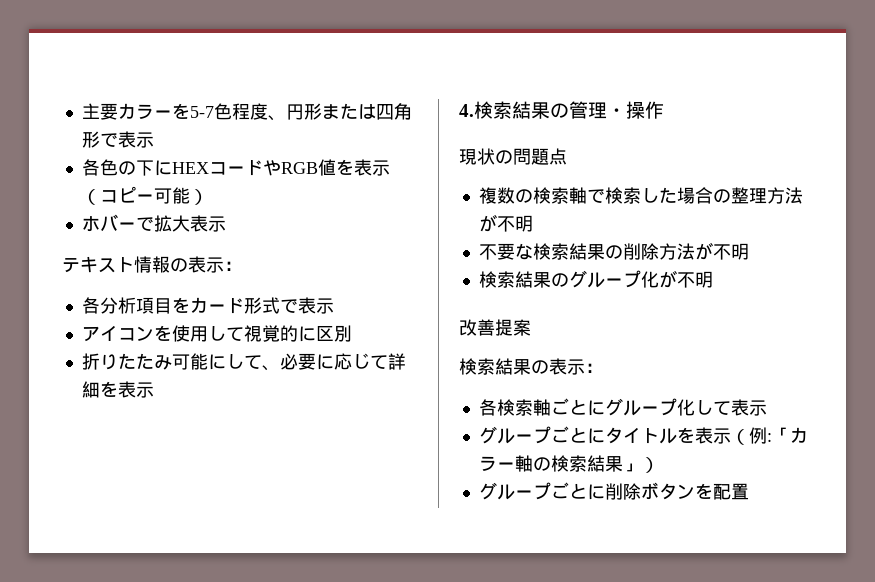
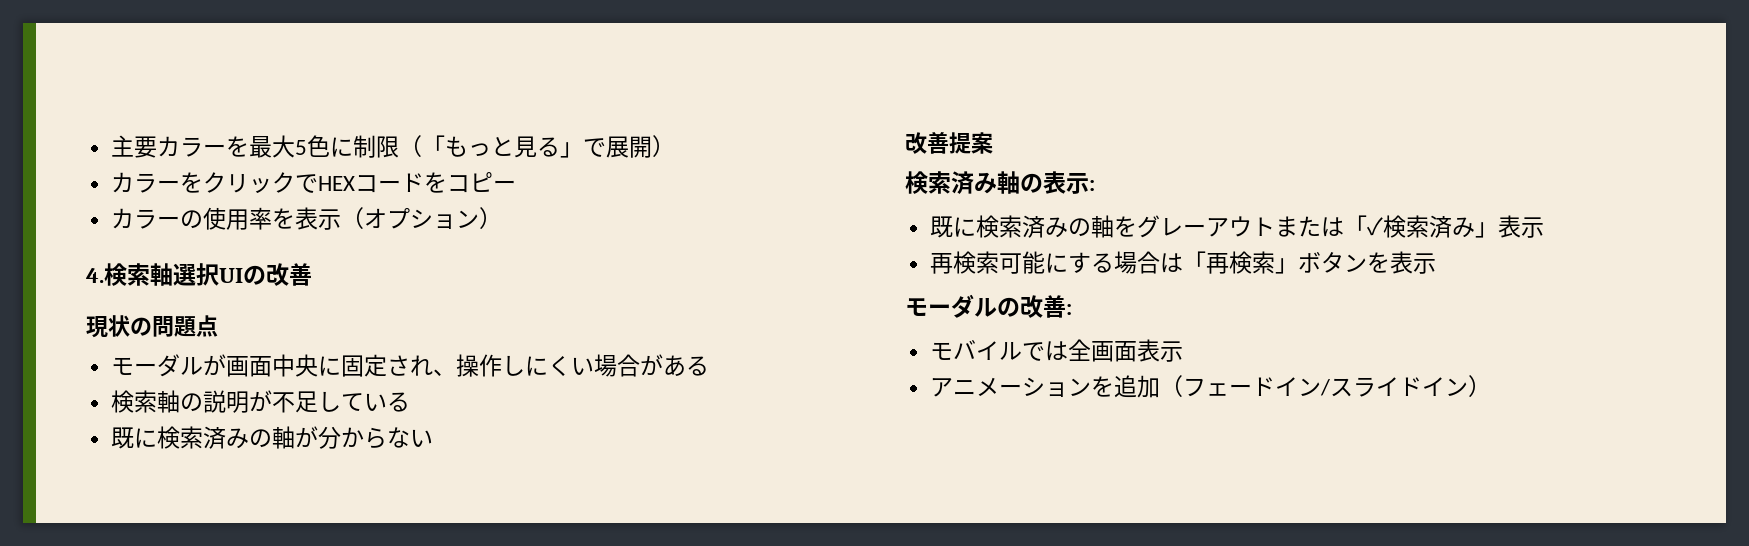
- 主要カラーを5-7色程度、円形または四角形で表示
- 各色の下にHEXコードやRGB値を表示（コピー可能）
- ホバーで拡大表示
- テキスト情報の表示：
- 各分析項目をカード形式で表示
- アイコンを使用して視覚的に区別
- 折りたたみ可能にして、必要に応じて詳細を表示
- 4.検索結果の管理・操作
+ 主要カラーを最大5色に制限（「もっと見る」で展開）
+ カラーをクリックでHEXコードをコピー
+ カラーの使用率を表示（オプション）
+ 4.検索軸選択UIの改善
  現状の問題点
- 複数の検索軸で検索した場合の整理方法が不明
- 不要な検索結果の削除方法が不明
- 検索結果のグループ化が不明
+ モーダルが画面中央に固定され、操作しにくい場合がある
+ 検索軸の説明が不足している
+ 既に検索済みの軸が分からない
- 検索結果の表示：
- 各検索軸ごとにグループ化して表示
- グループごとにタイトルを表示（例:「カラー軸の検索結果」）
- グループごとに削除ボタンを配置
+ 検索済み軸の表示:
+ 既に検索済みの軸をグレーアウトまたは「✓検索済み」表示
+ 再検索可能にする場合は「再検索」ボタンを表示
+ モーダルの改善:
+ モバイルでは全画面表示
+ アニメーションを追加（フェードイン/スライドイン）

